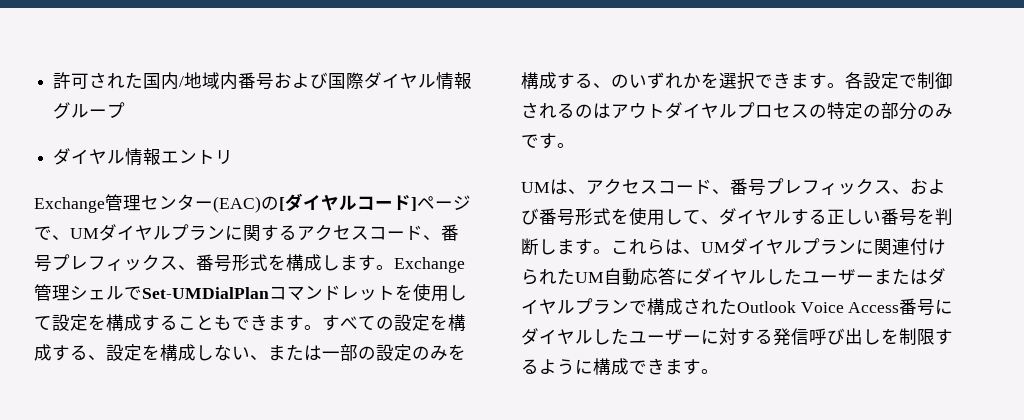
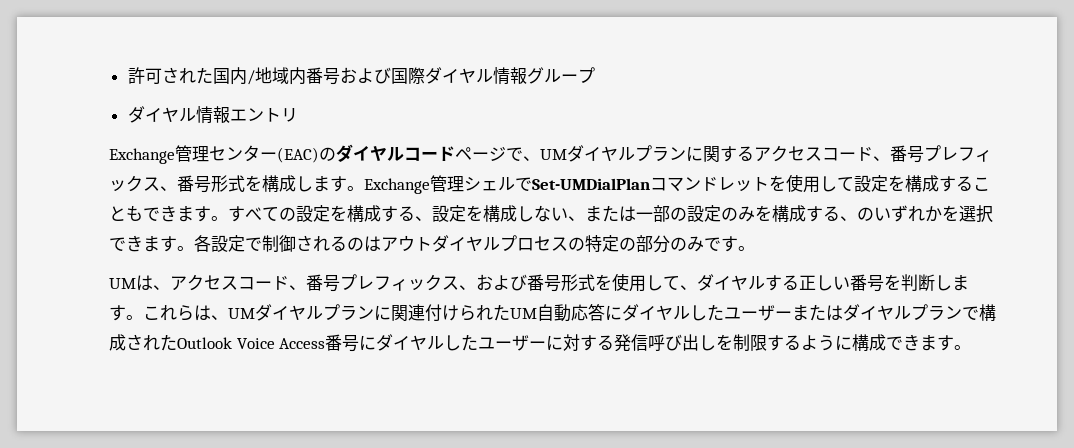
- Exchange管理センター(EAC)の[ダイヤルコード]ページで、UMダイヤルプランに関するアクセスコード、番号プレフィックス、番号形式を構成します。
+ Exchange管理センター(EAC)のダイヤルコードページで、UMダイヤルプランに関するアクセスコード、番号プレフィックス、番号形式を構成します。

